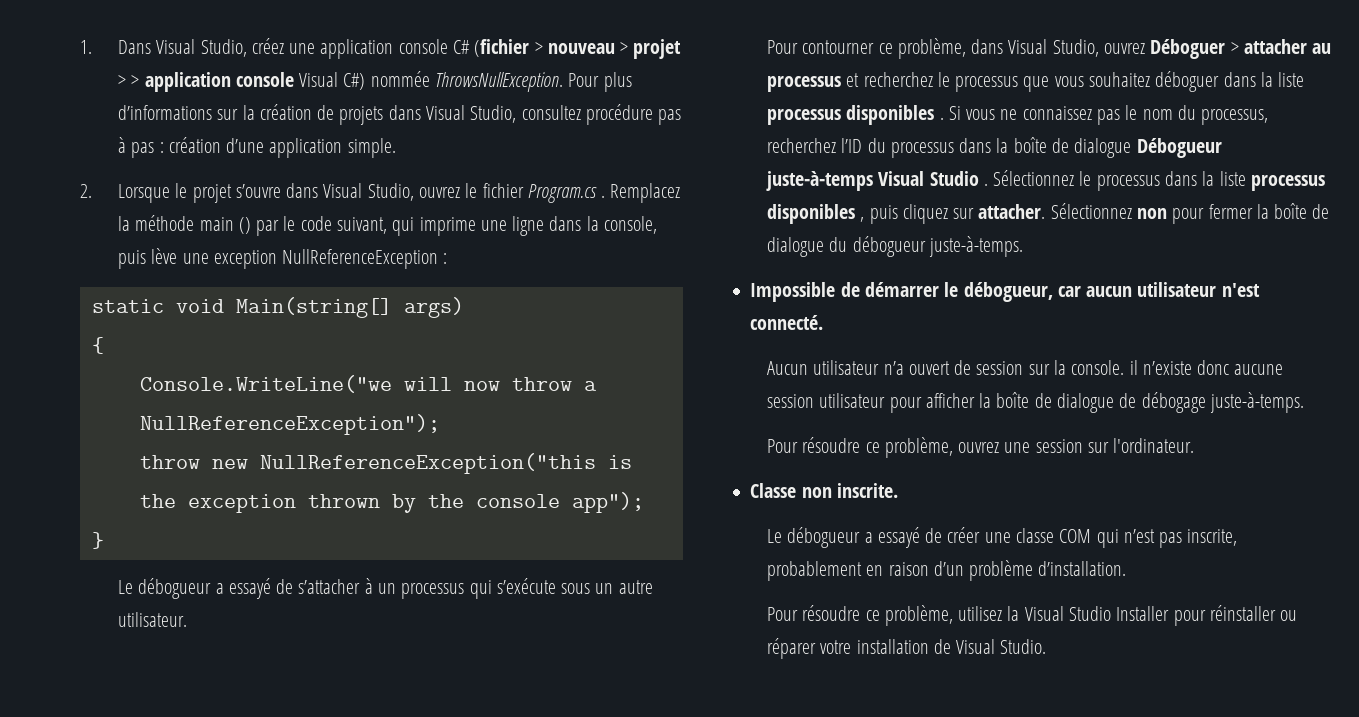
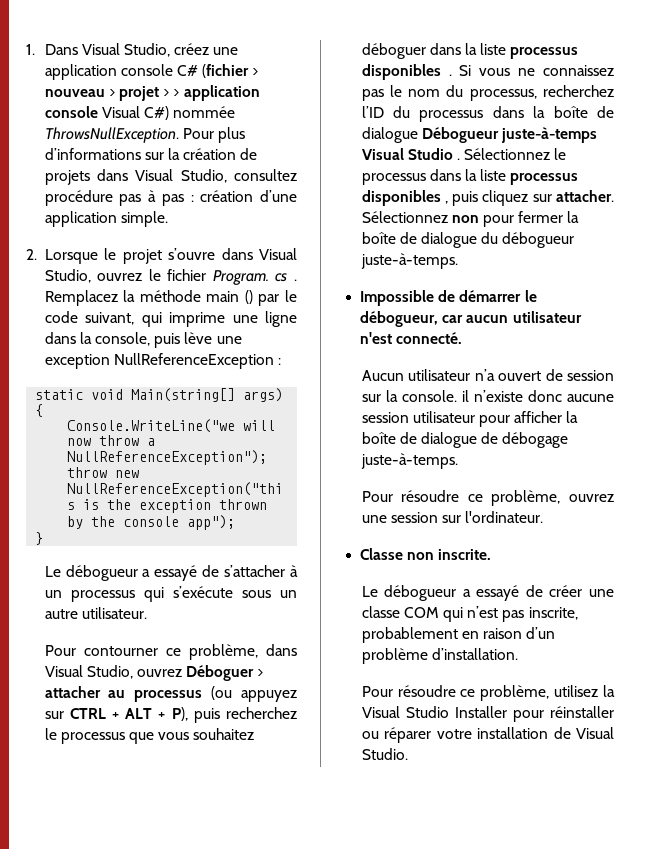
- 2. Lorsque le projet s’ouvre dans Visual Studio, ouvrez le fichier Program.cs .
+ 2. Lorsque le projet s’ouvre dans Visual Studio, ouvrez le fichier Program. cs .
- Pour contourner ce problème, dans Visual Studio, ouvrez Déboguer > attacher au processus et recherchez le processus que vous souhaitez déboguer dans la liste processus disponibles .
+ Pour contourner ce problème, dans Visual Studio, ouvrez Déboguer > attacher au processus (ou appuyez sur CTRL + ALT + P), puis recherchez le processus que vous souhaitez déboguer dans la liste processus disponibles .

